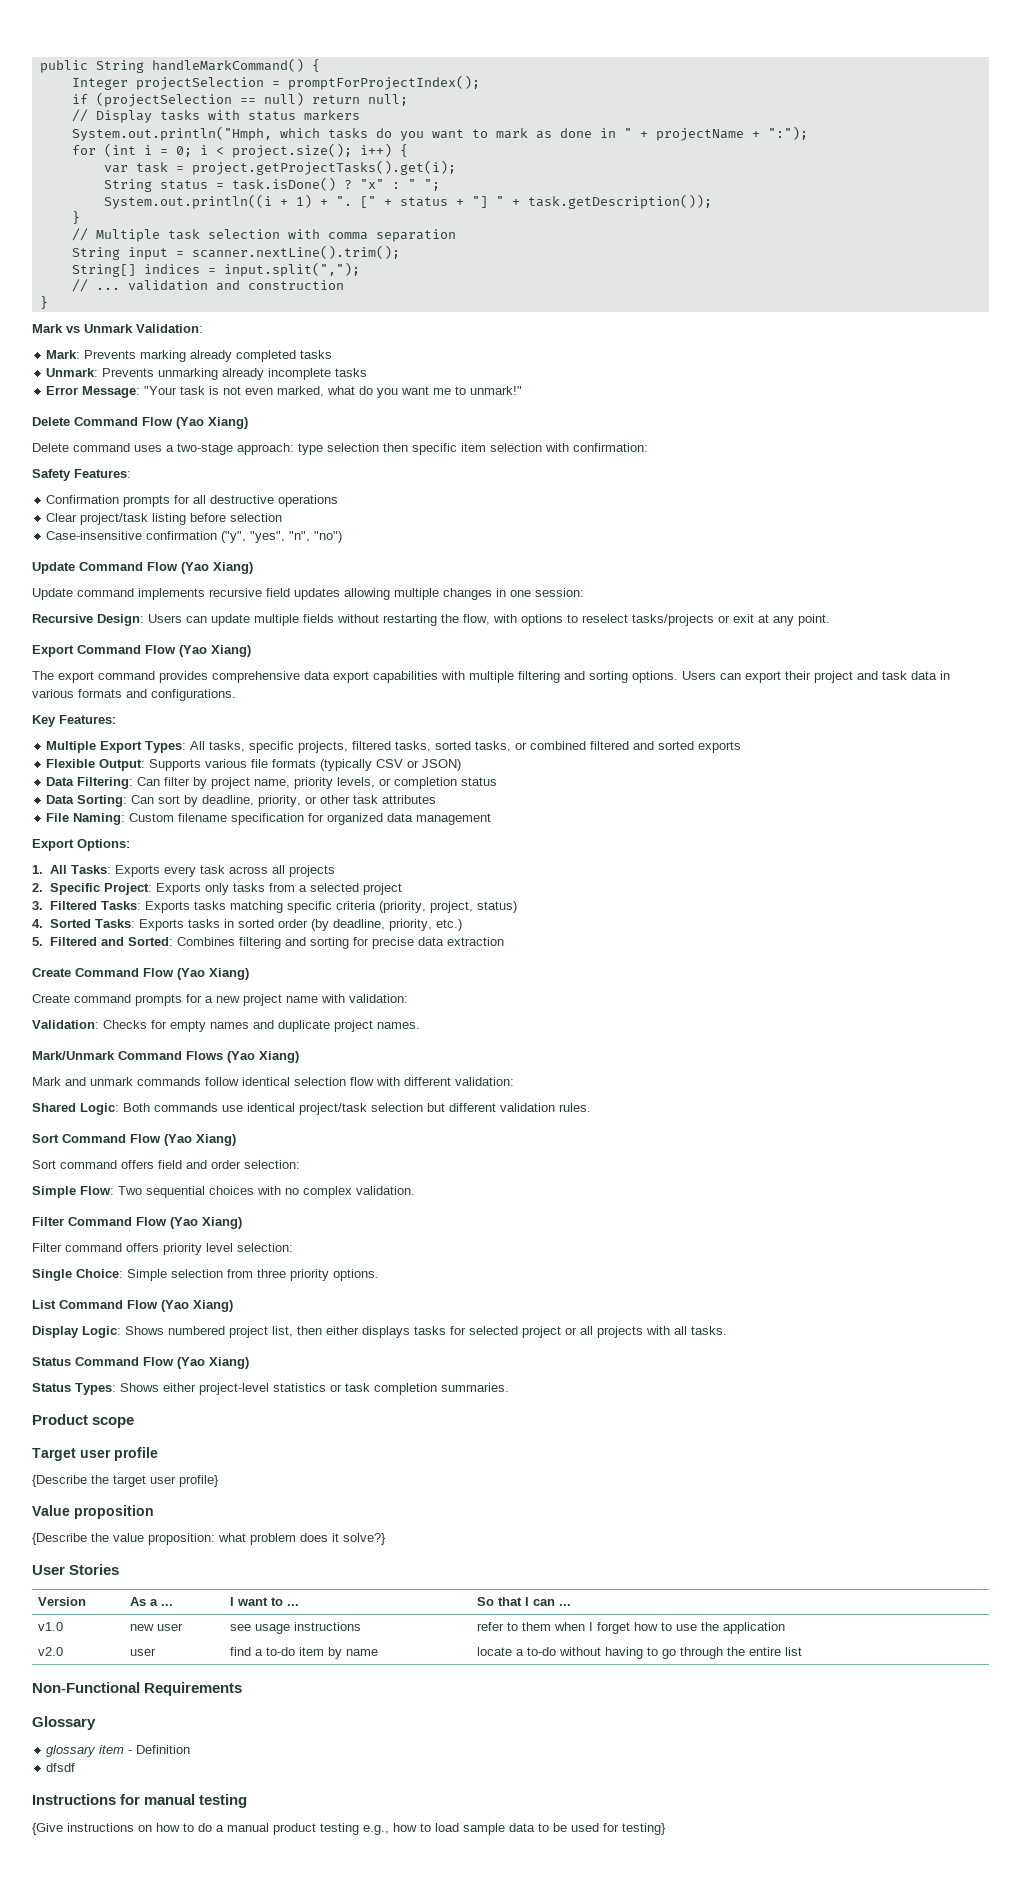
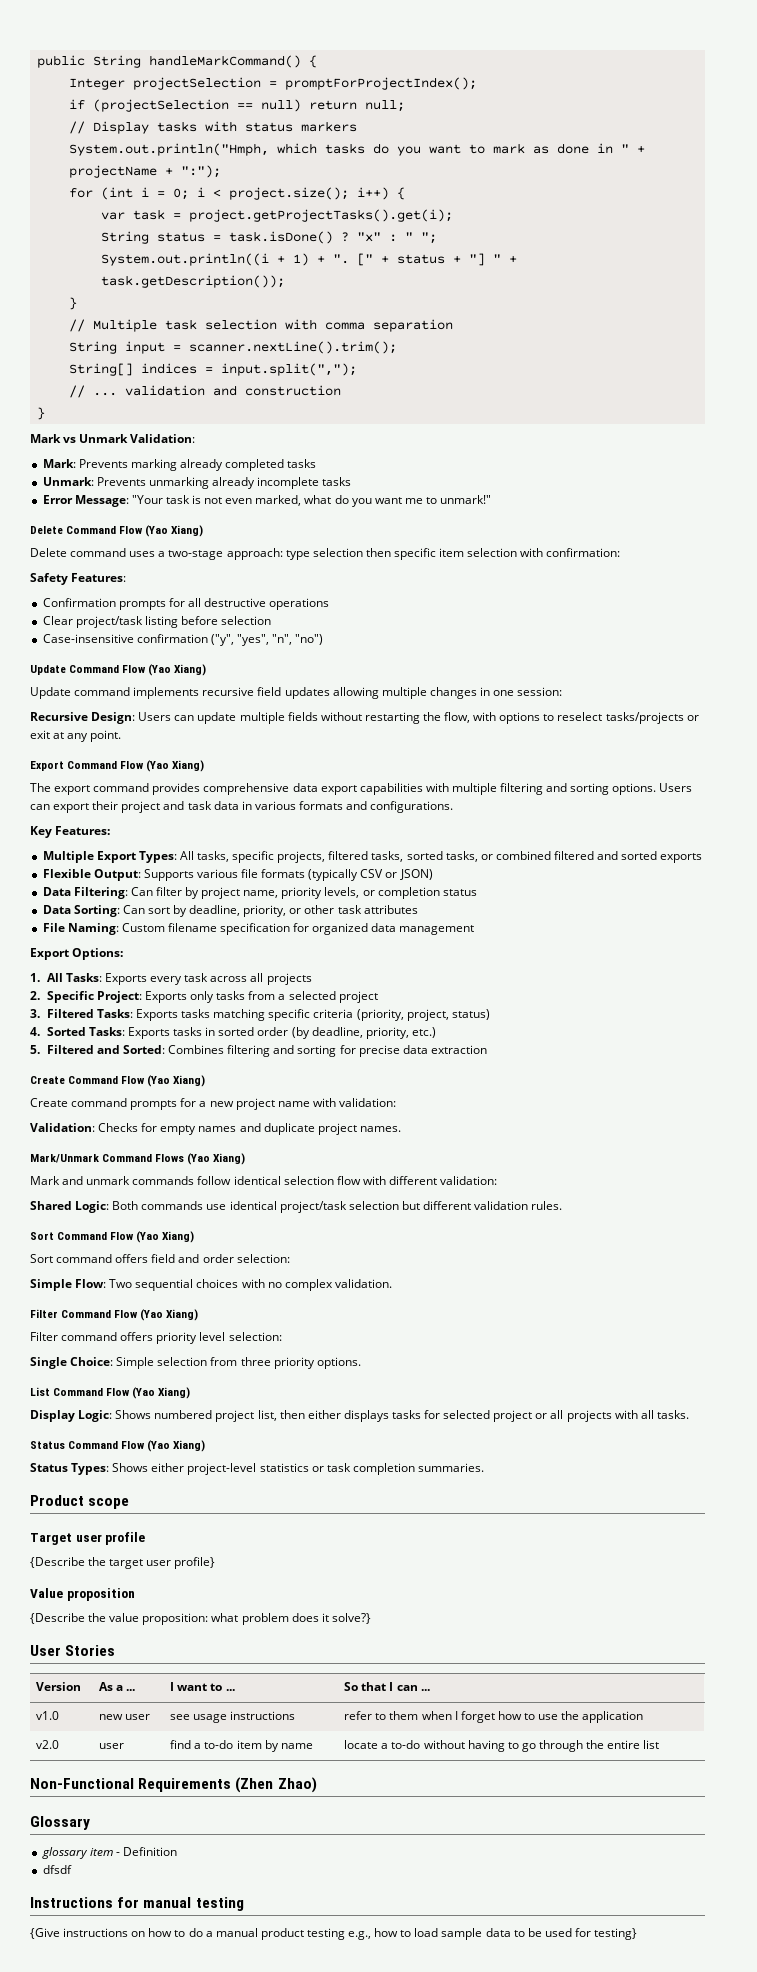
- Non-Functional Requirements
+ Non-Functional Requirements (Zhen Zhao)

